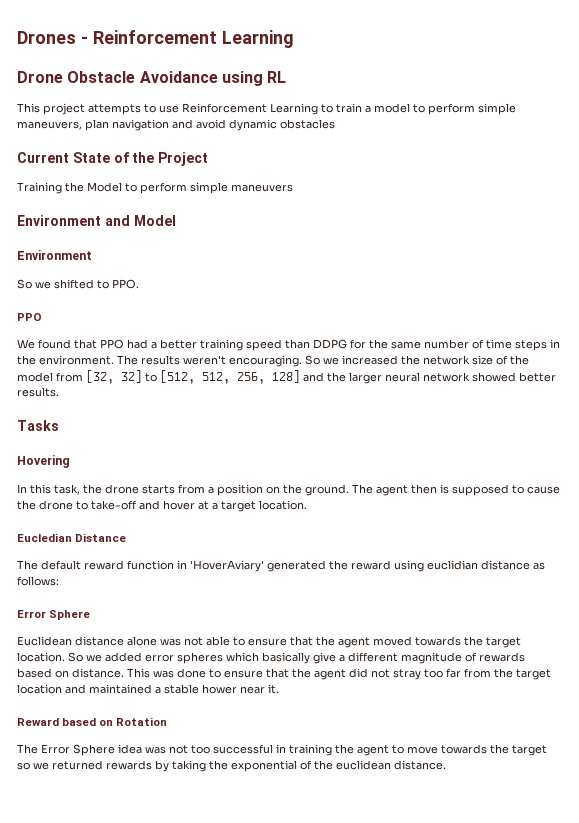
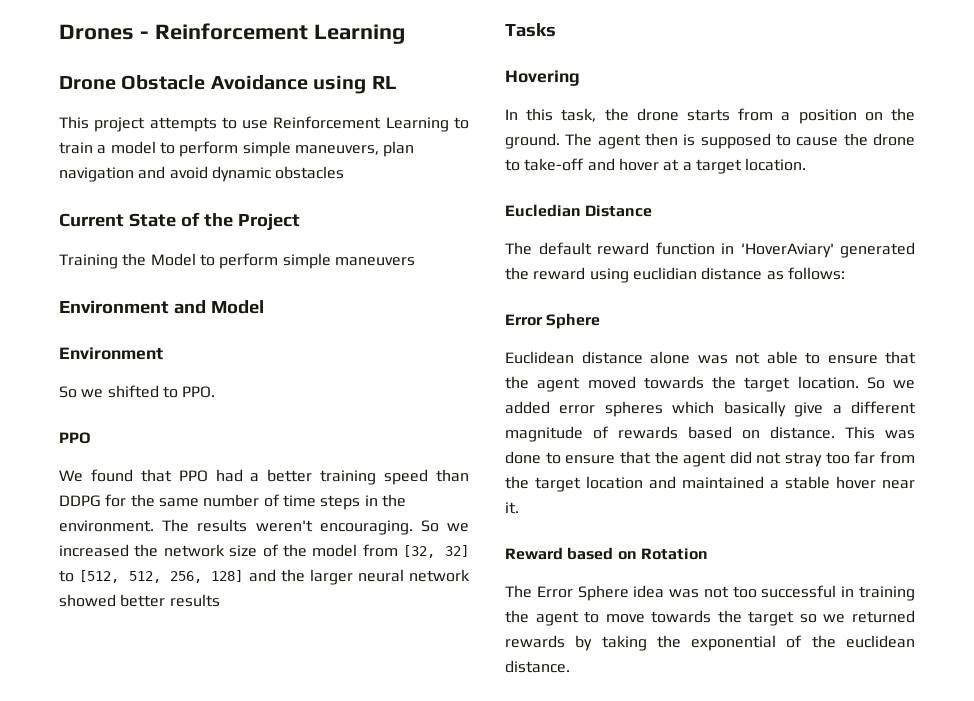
- So we increased the network size of the model from [32, 32] to [512, 512, 256, 128] and the larger neural network showed better results.
+ So we increased the network size of the model from [32, 32] to [512, 512, 256, 128] and the larger neural network showed better results
- This was done to ensure that the agent did not stray too far from the target location and maintained a stable hower near it.
+ This was done to ensure that the agent did not stray too far from the target location and maintained a stable hover near it.

